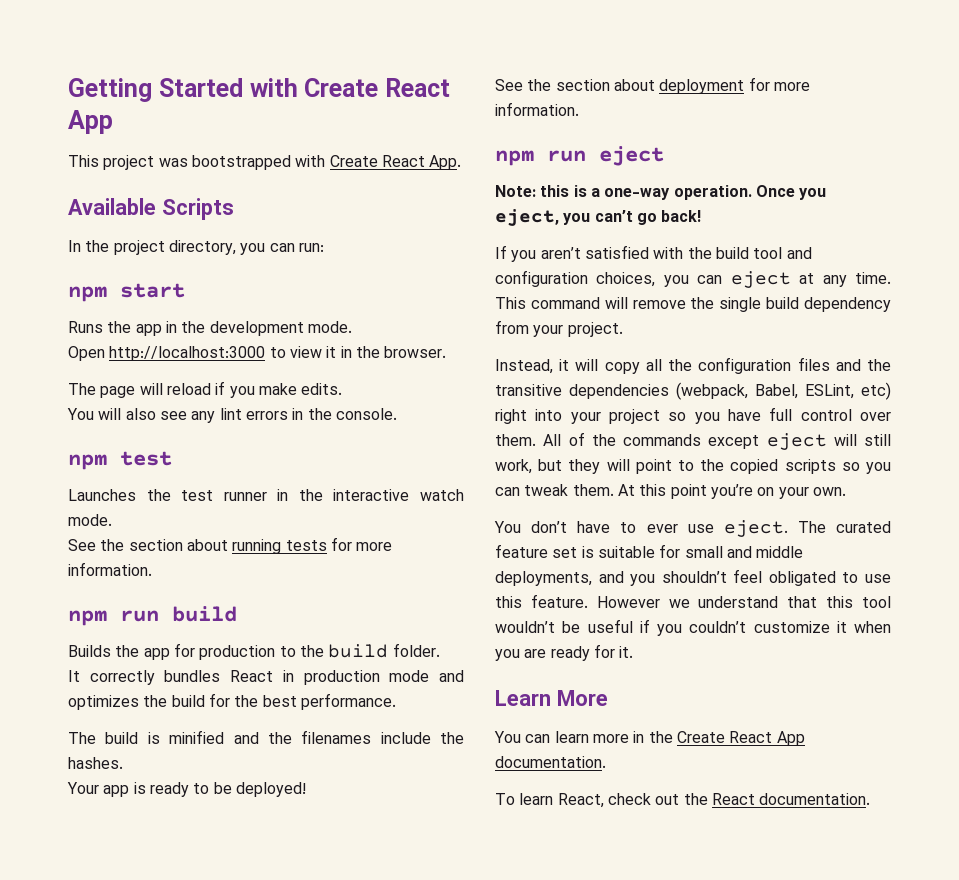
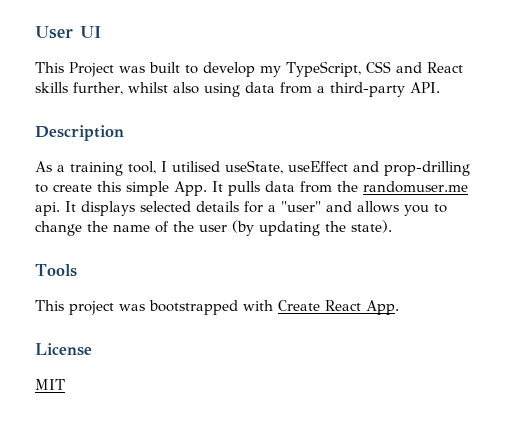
- Getting Started with Create React App
+ User UI
+ This Project was built to develop my TypeScript, CSS and React skills further, whilst also using data from a third-party API.
+ Description
+ As a training tool, I utilised useState, useEffect and prop-drilling to create this simple App. It pulls data from the randomuser.me api. It displays selected details for a "user" and allows you to change the name of the user (by updating the state).
+ Tools
- Available Scripts
- In the project directory, you can run:
- npm start
- Runs the app in the development mode.
- Open http://localhost:3000 to view it in the browser.
- The page will reload if you make edits.
- You will also see any lint errors in the console.
- npm test
- Launches the test runner in the interactive watch mode.
- See the section about running tests for more information.
- npm run build
- Builds the app for production to the build folder.
- It correctly bundles React in production mode and optimizes the build for the best performance.
- The build is minified and the filenames include the hashes.
- Your app is ready to be deployed!
- See the section about deployment for more information.
- npm run eject
- Note: this is a one-way operation. Once you eject, you can’t go back!
- If you aren’t satisfied with the build tool and configuration choices, you can eject at any time. This command will remove the single build dependency from your project.
- Instead, it will copy all the configuration files and the transitive dependencies (webpack, Babel, ESLint, etc) right into your project so you have full control over them. All of the commands except eject will still work, but they will point to the copied scripts so you can tweak them. At this point you’re on your own.
- You don’t have to ever use eject. The curated feature set is suitable for small and middle deployments, and you shouldn’t feel obligated to use this feature. However we understand that this tool wouldn’t be useful if you couldn’t customize it when you are ready for it.
- Learn More
- You can learn more in the Create React App documentation.
- To learn React, check out the React documentation.
+ License
+ MIT

